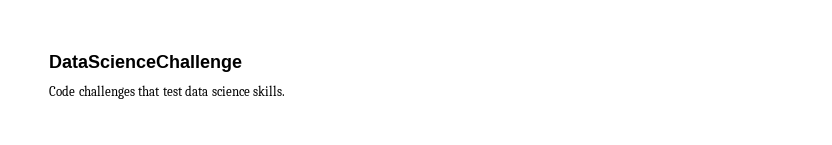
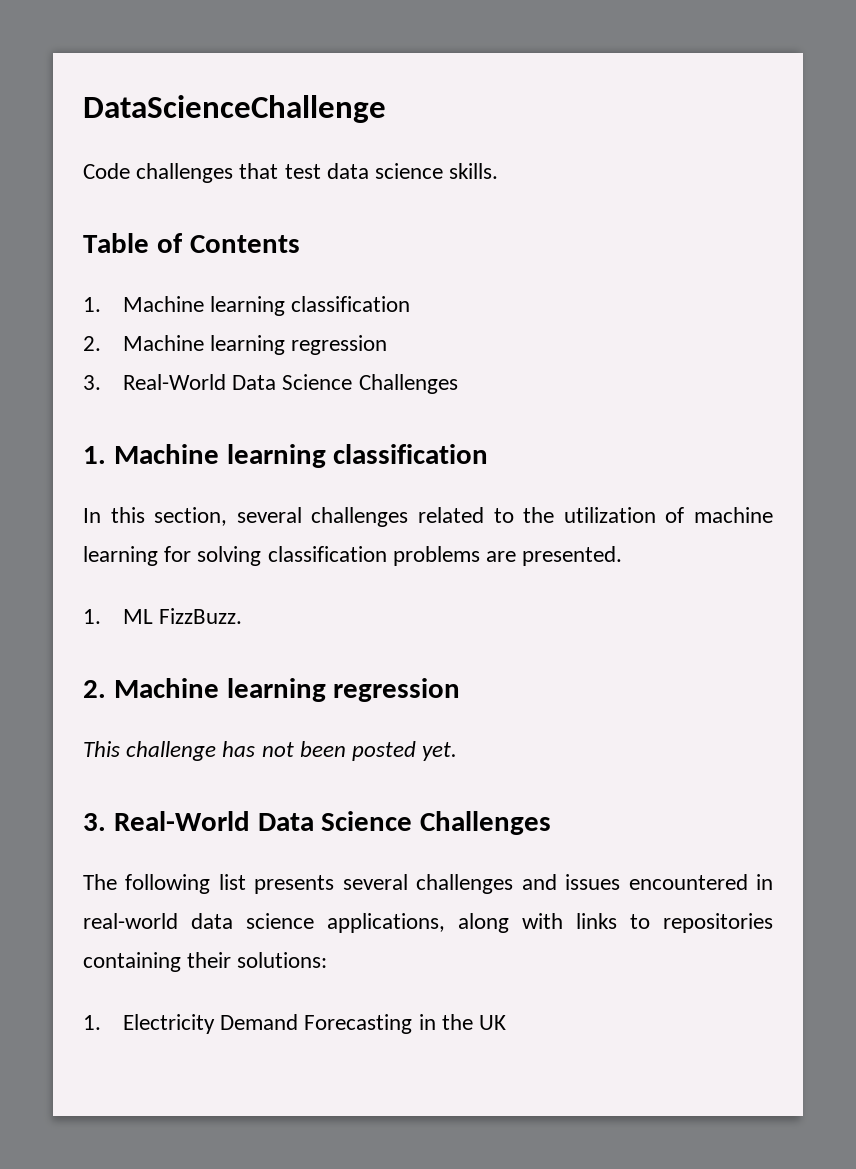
+ Table of Contents
+ 1. Machine learning classification
+ 2. Machine learning regression
+ 3. Real-World Data Science Challenges
+ 1. Machine learning classification
+ In this section, several challenges related to the utilization of machine learning for solving classification problems are presented.
+ 1. ML FizzBuzz.
+ 2. Machine learning regression
+ This challenge has not been posted yet.
+ 3. Real-World Data Science Challenges
+ The following list presents several challenges and issues encountered in real-world data science applications, along with links to repositories containing their solutions:
+ 1. Electricity Demand Forecasting in the UK

